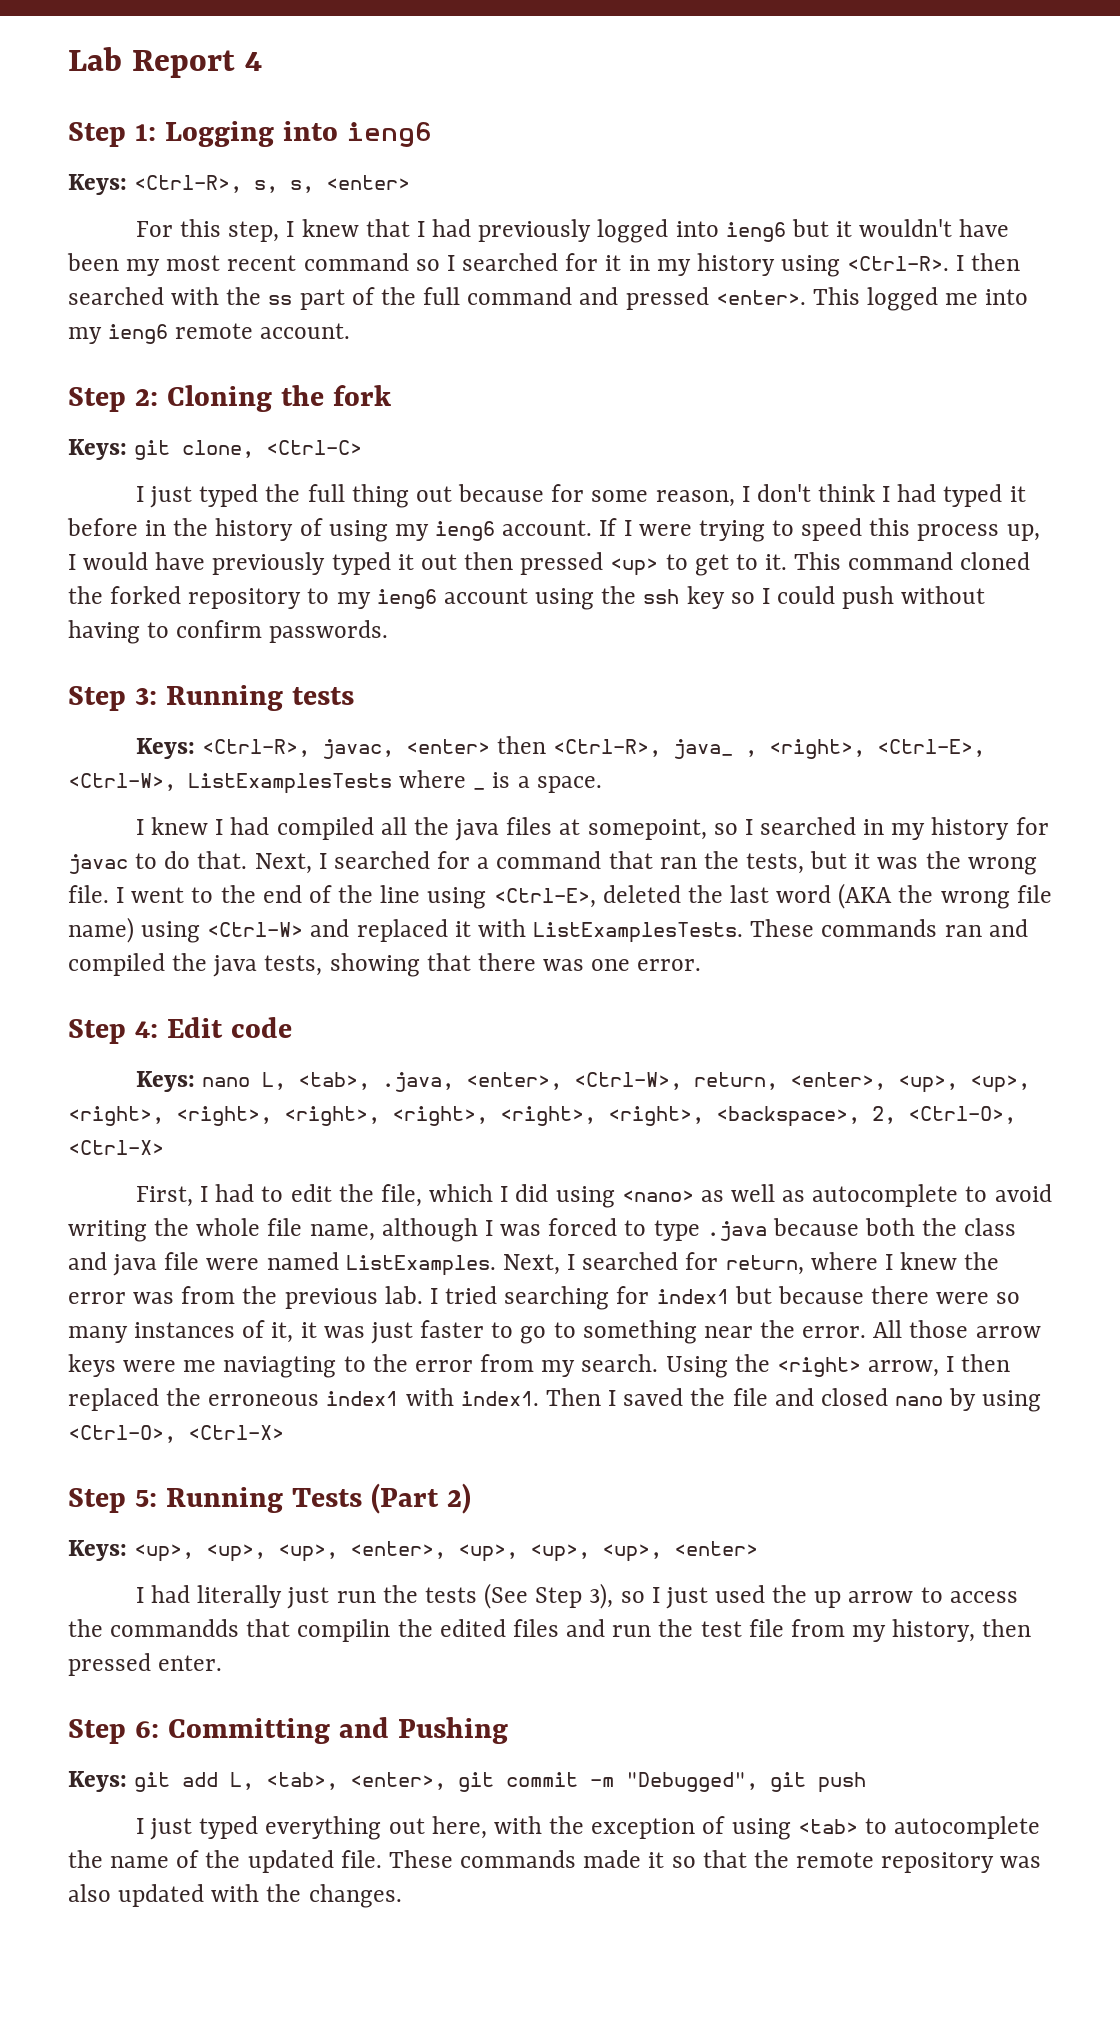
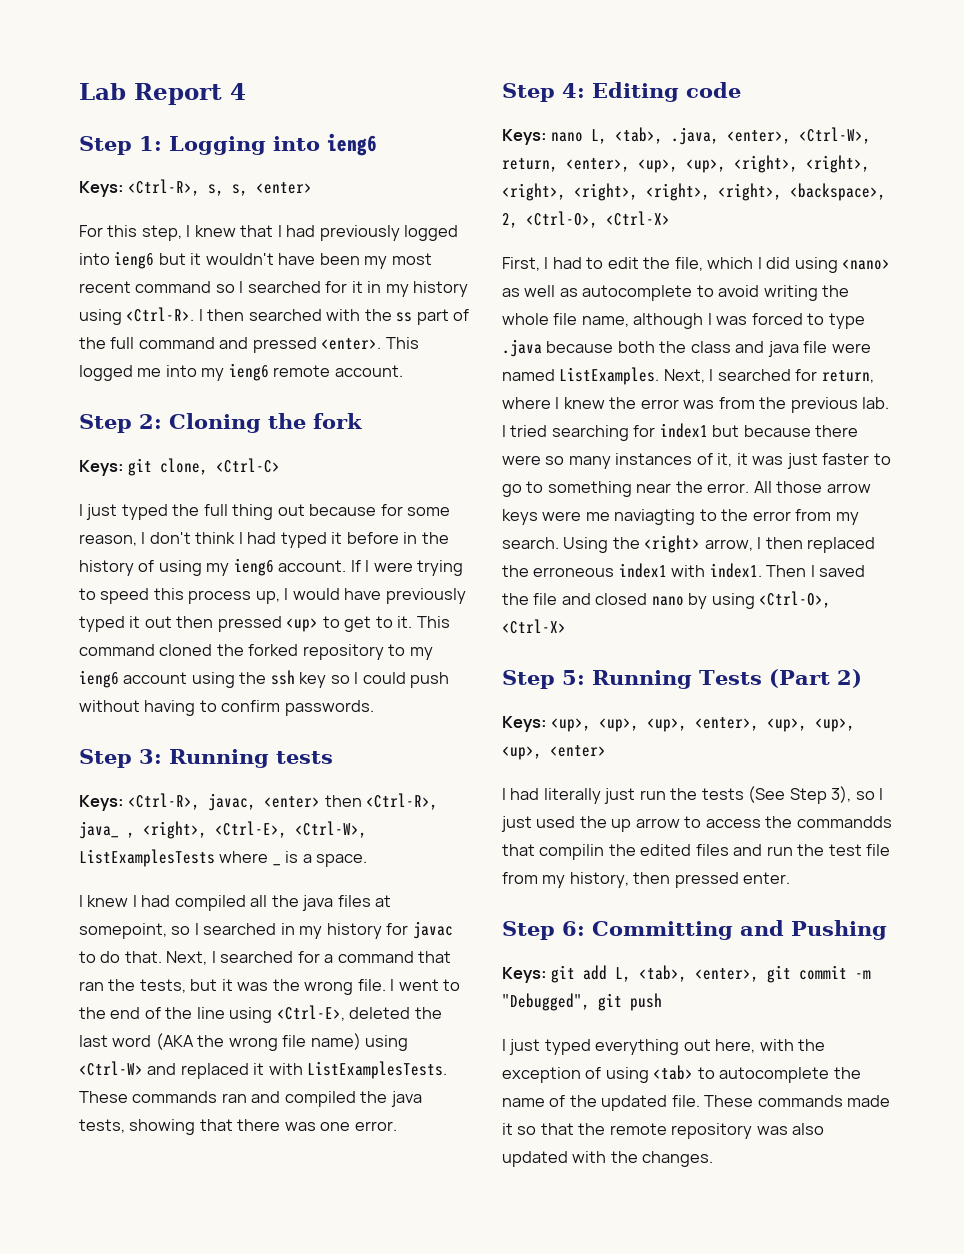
- Step 4: Edit code
+ Step 4: Editing code

